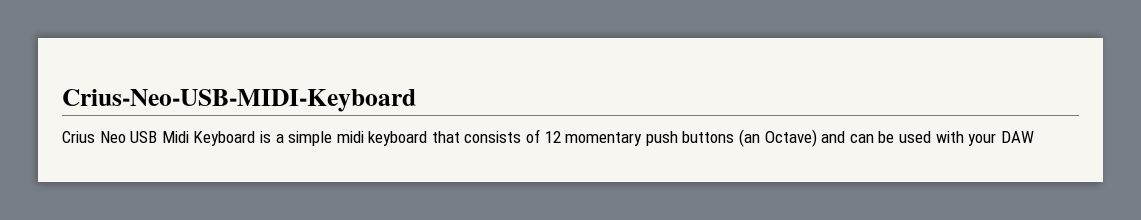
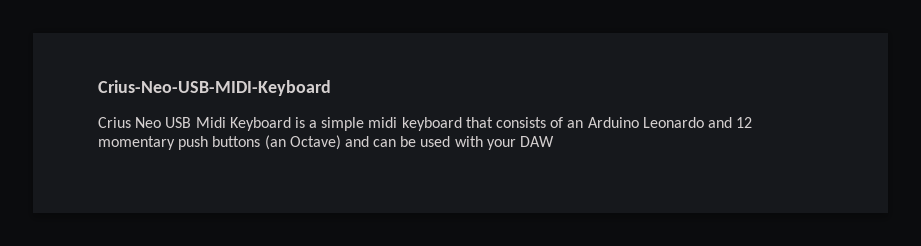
- Crius Neo USB Midi Keyboard is a simple midi keyboard that consists of 12 momentary push buttons (an Octave) and can be used with your DAW
+ Crius Neo USB Midi Keyboard is a simple midi keyboard that consists of an Arduino Leonardo and 12 momentary push buttons (an Octave) and can be used with your DAW

